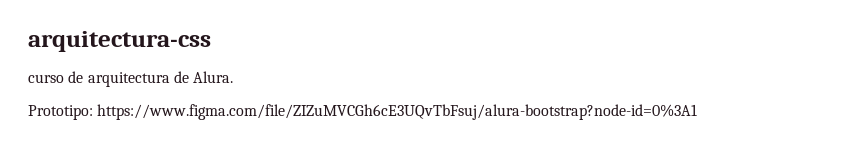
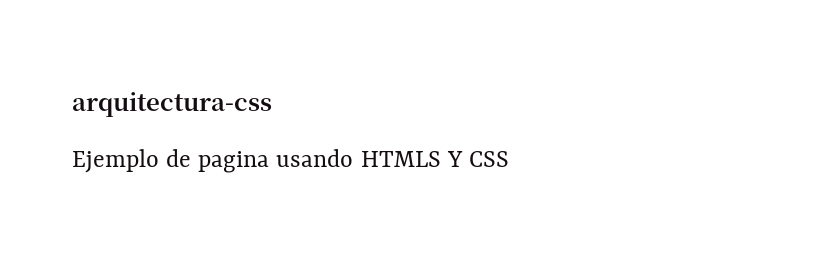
- curso de arquitectura de Alura.
- Prototipo: https://www.figma.com/file/ZIZuMVCGh6cE3UQvTbFsuj/alura-bootstrap?node-id=0%3A1
+ Ejemplo de pagina usando HTMLS Y CSS

